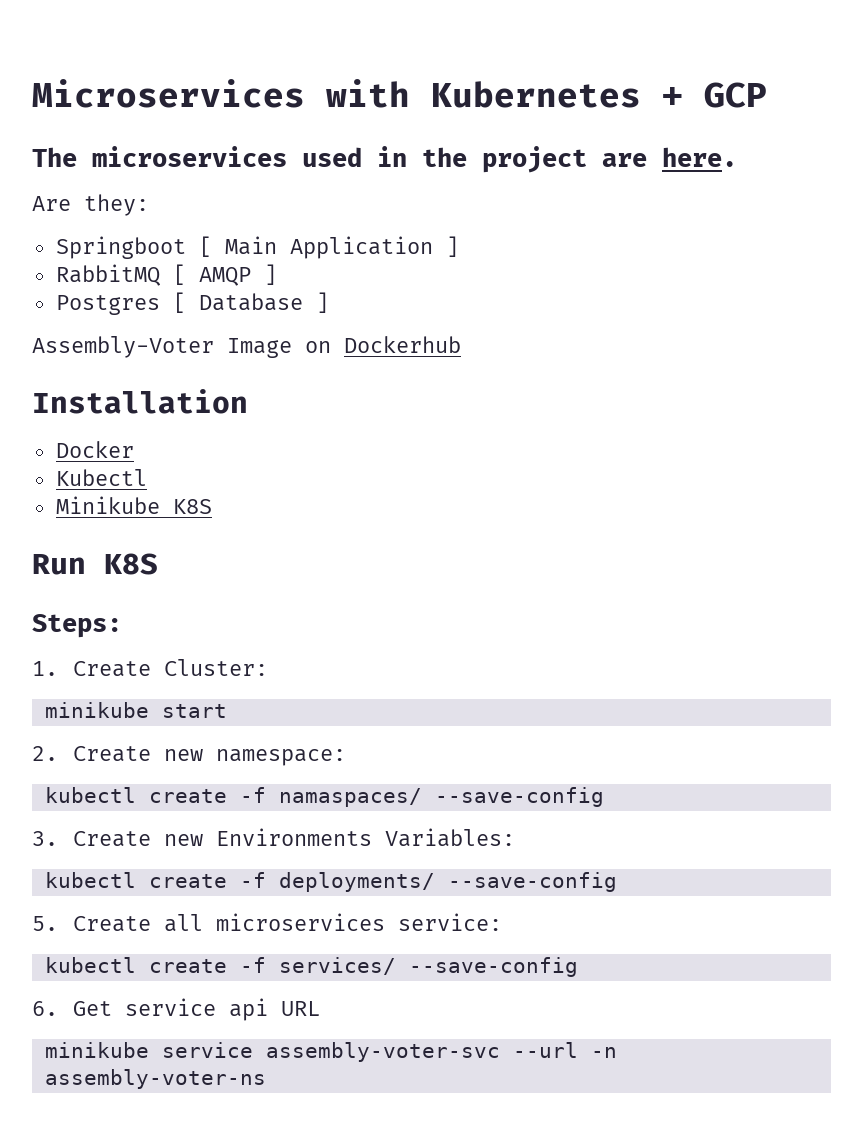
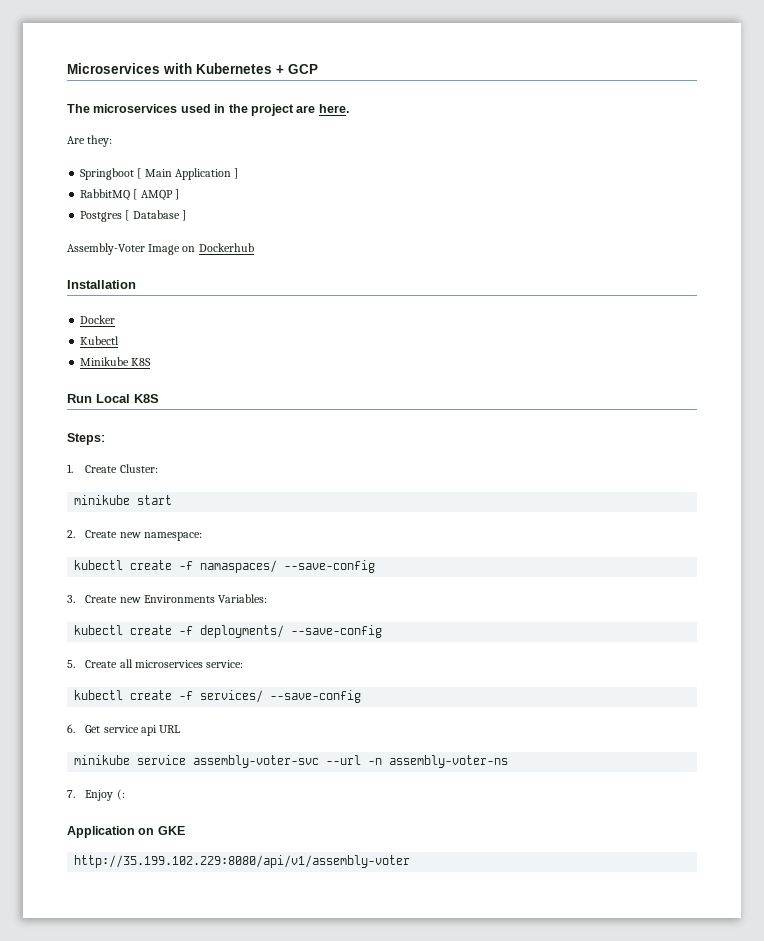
- Run K8S
+ Run Local K8S
+ 7. Enjoy (:
+ Application on GKE
+ http://35.199.102.229:8080/api/v1/assembly-voter

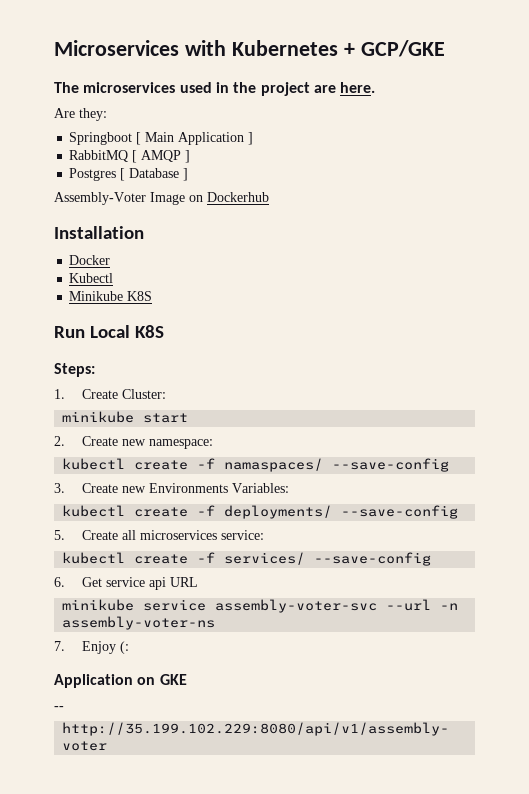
- Microservices with Kubernetes + GCP
+ Microservices with Kubernetes + GCP/GKE
+ --

